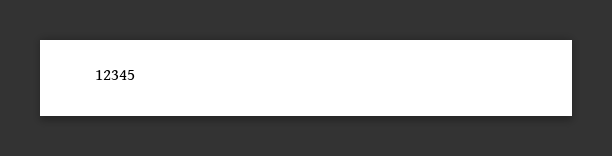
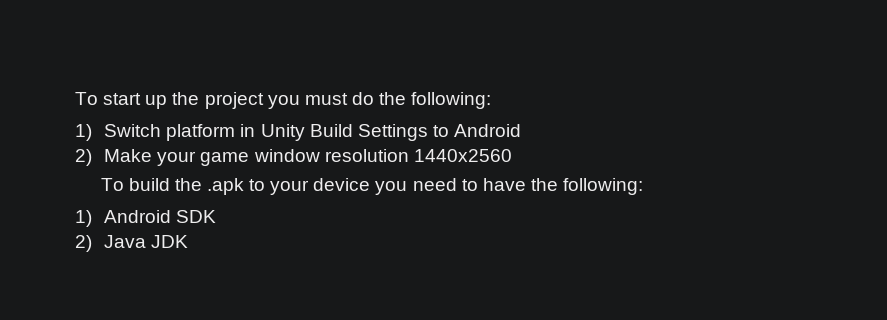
- 12345
+ To start up the project you must do the following:
+ 1) Switch platform in Unity Build Settings to Android
+ 2) Make your game window resolution 1440x2560
+ To build the .apk to your device you need to have the following:
+ 1) Android SDK
+ 2) Java JDK

